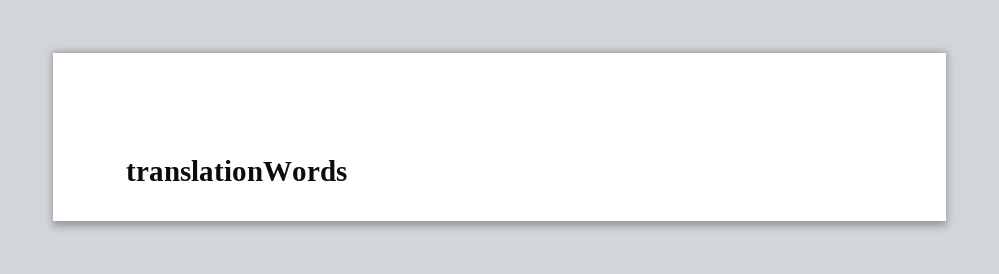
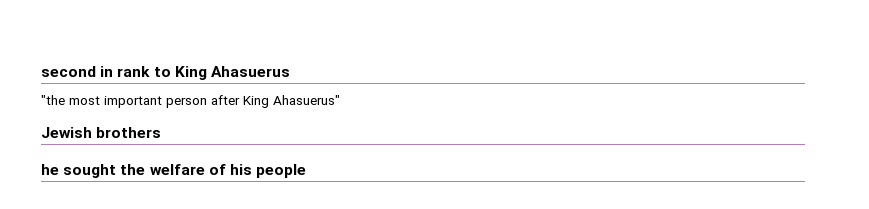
- translationWords
+ second in rank to King Ahasuerus
+ "the most important person after King Ahasuerus"
+ Jewish brothers
+ he sought the welfare of his people

